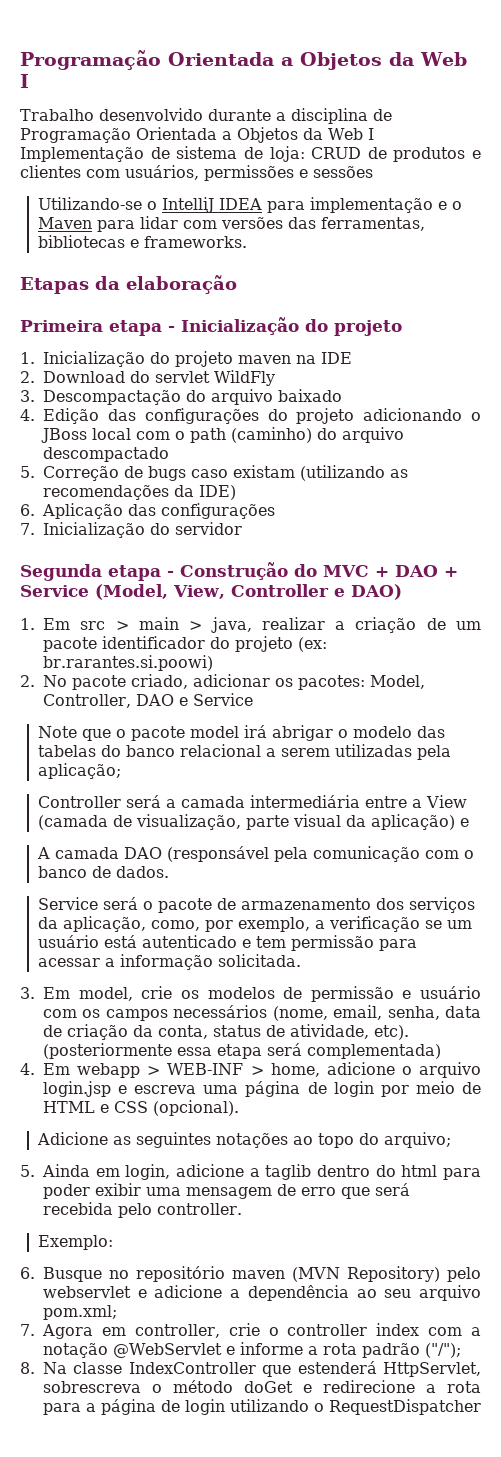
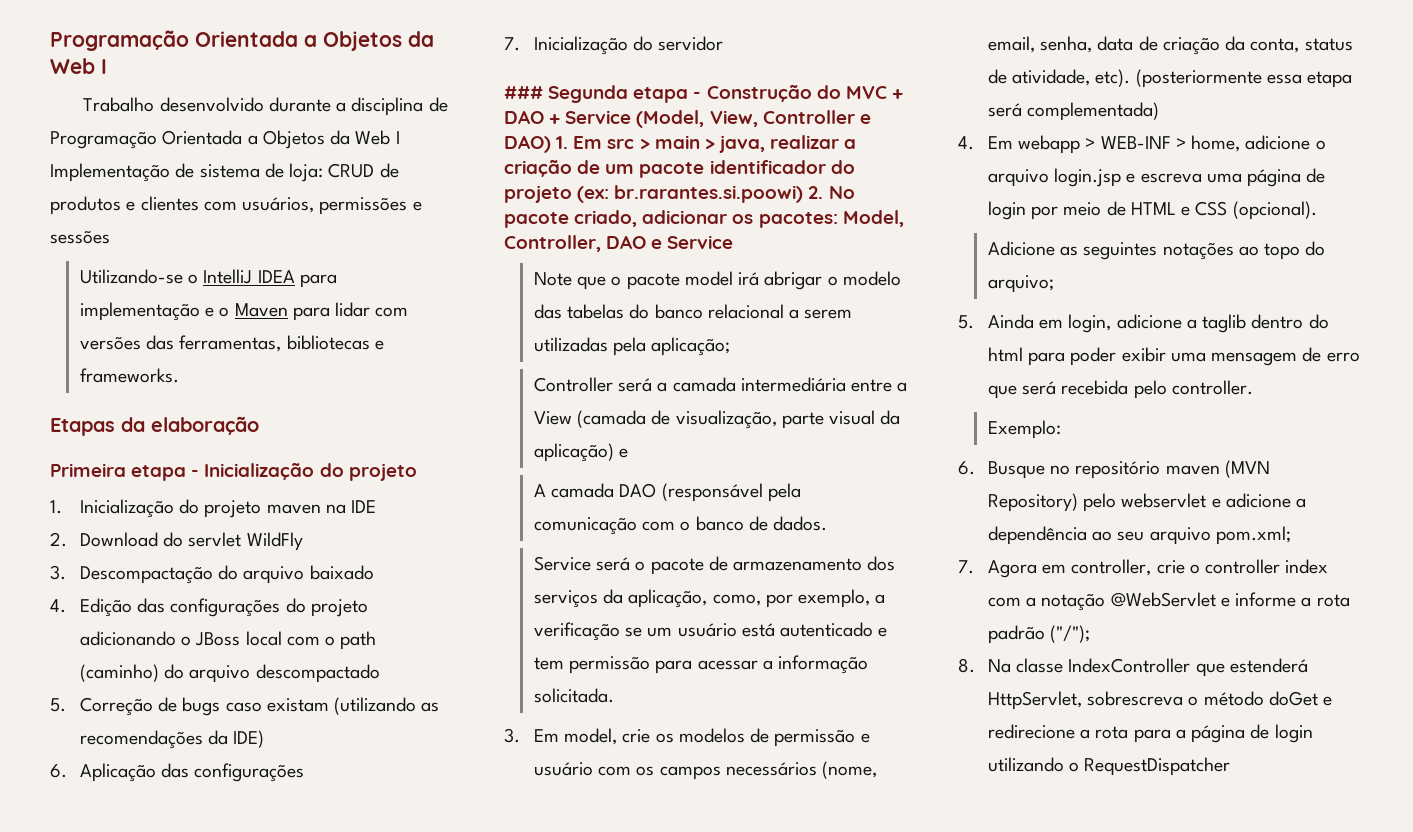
- Segunda etapa - Construção do MVC + DAO + Service (Model, View, Controller e DAO)
- 1. Em src > main > java, realizar a criação de um pacote identificador do projeto (ex: br.rarantes.si.poowi)
- 2. No pacote criado, adicionar os pacotes: Model, Controller, DAO e Service
+ ### Segunda etapa - Construção do MVC + DAO + Service (Model, View, Controller e DAO) 1. Em src > main > java, realizar a criação de um pacote identificador do projeto (ex: br.rarantes.si.poowi) 2. No pacote criado, adicionar os pacotes: Model, Controller, DAO e Service

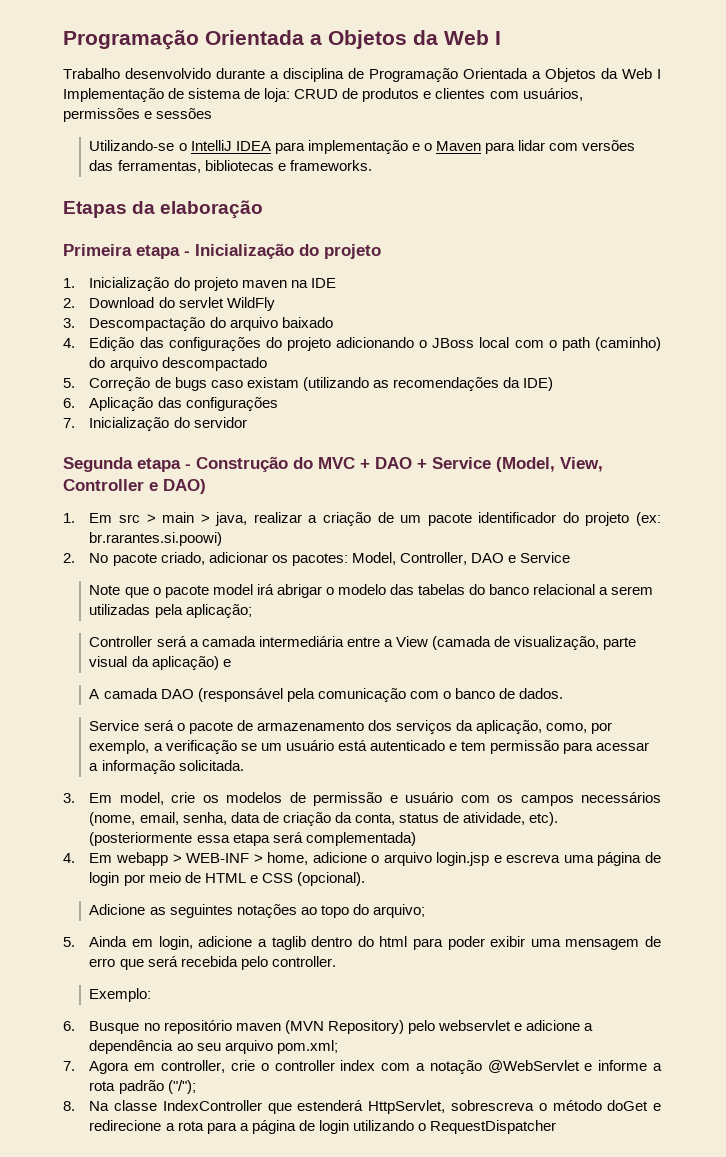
- ### Segunda etapa - Construção do MVC + DAO + Service (Model, View, Controller e DAO) 1. Em src > main > java, realizar a criação de um pacote identificador do projeto (ex: br.rarantes.si.poowi) 2. No pacote criado, adicionar os pacotes: Model, Controller, DAO e Service
+ Segunda etapa - Construção do MVC + DAO + Service (Model, View, Controller e DAO)
+ 1. Em src > main > java, realizar a criação de um pacote identificador do projeto (ex: br.rarantes.si.poowi)
+ 2. No pacote criado, adicionar os pacotes: Model, Controller, DAO e Service

